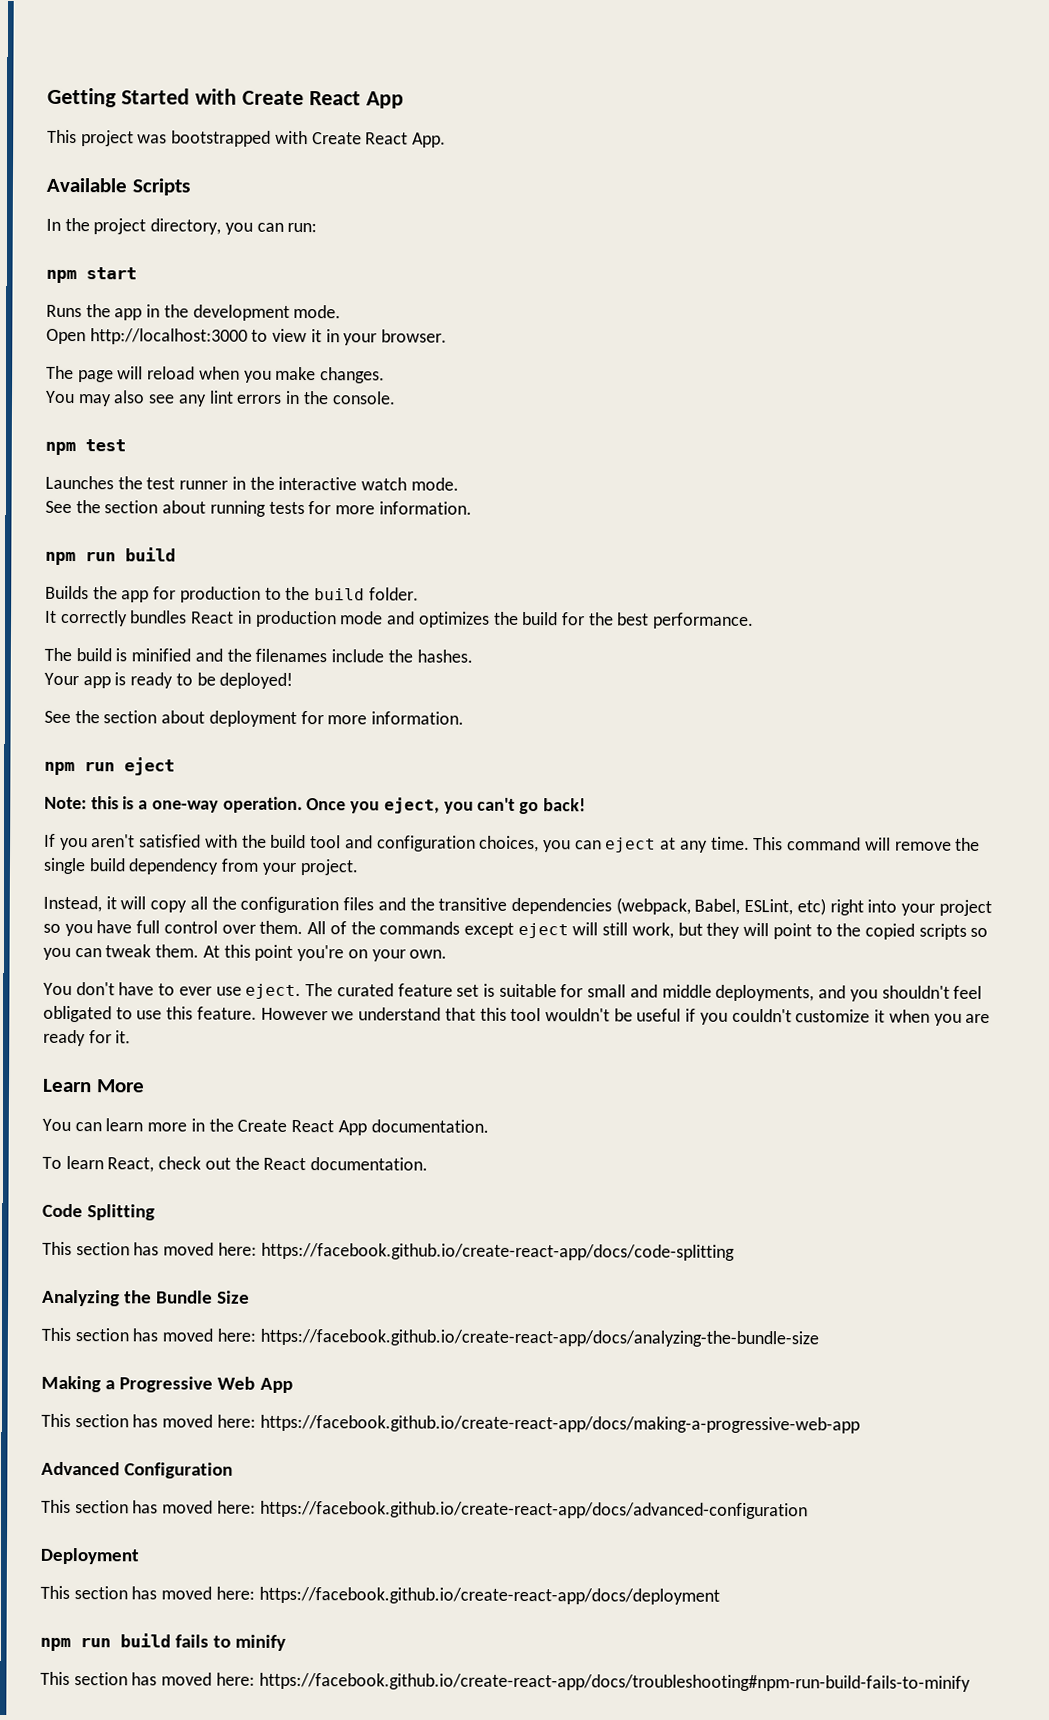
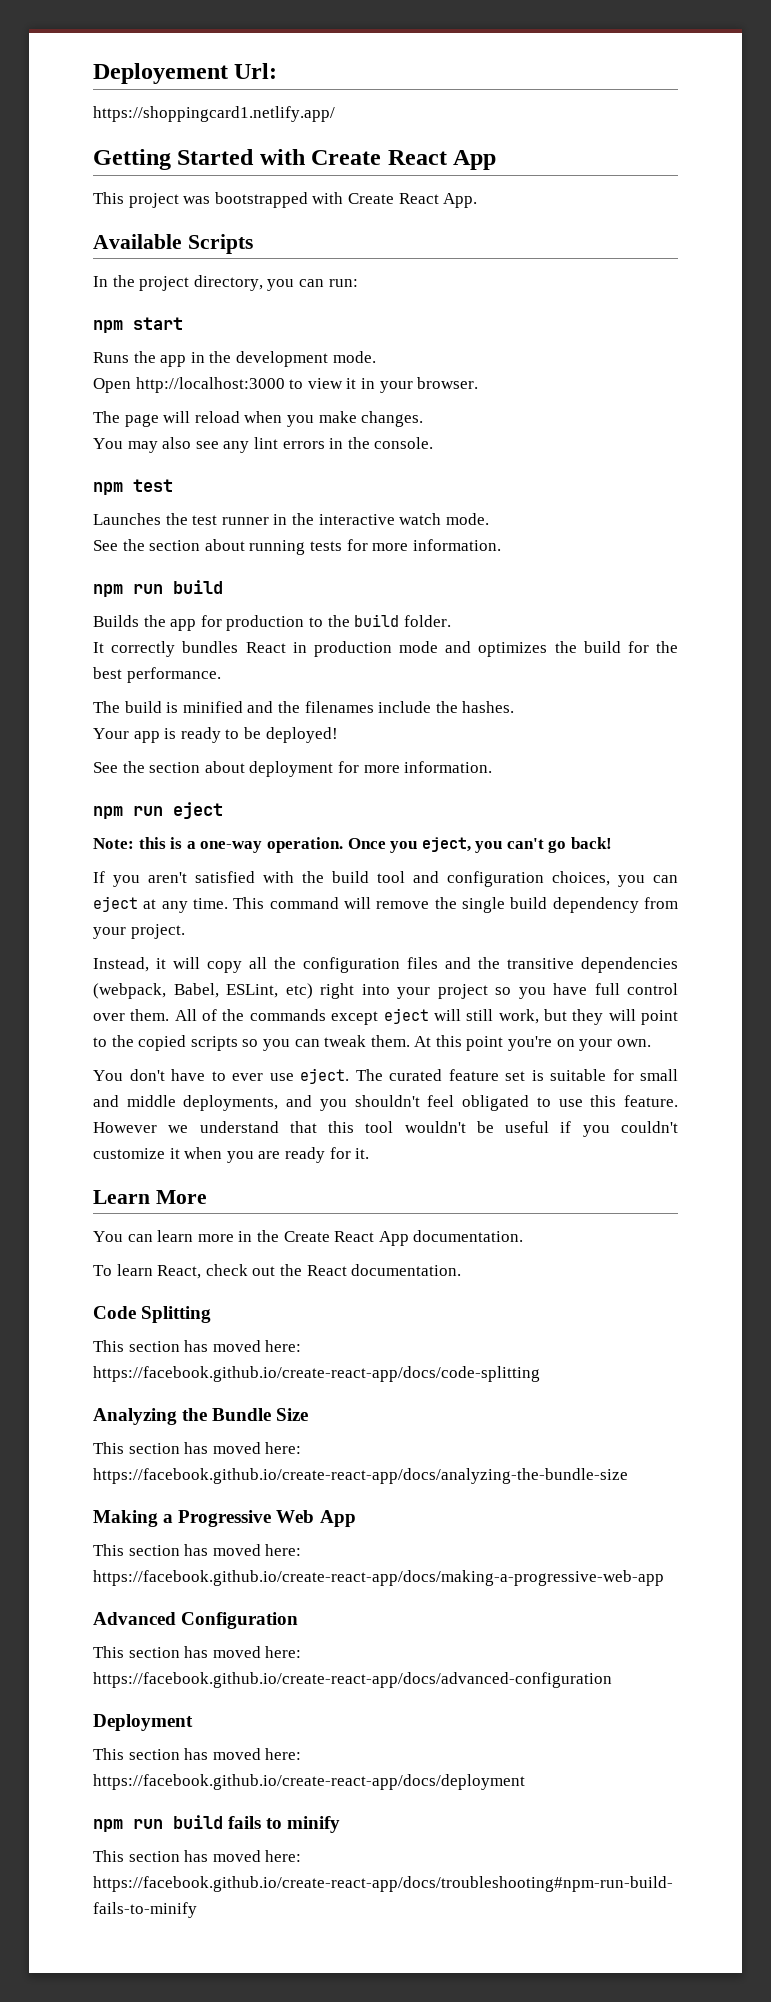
+ Deployement Url:
+ https://shoppingcard1.netlify.app/

